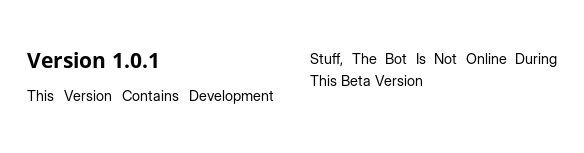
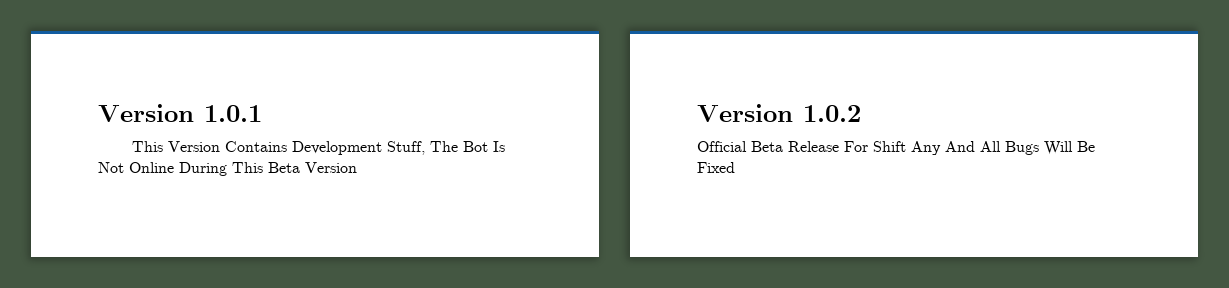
+ Version 1.0.2
+ Official Beta Release For Shift Any And All Bugs Will Be Fixed

